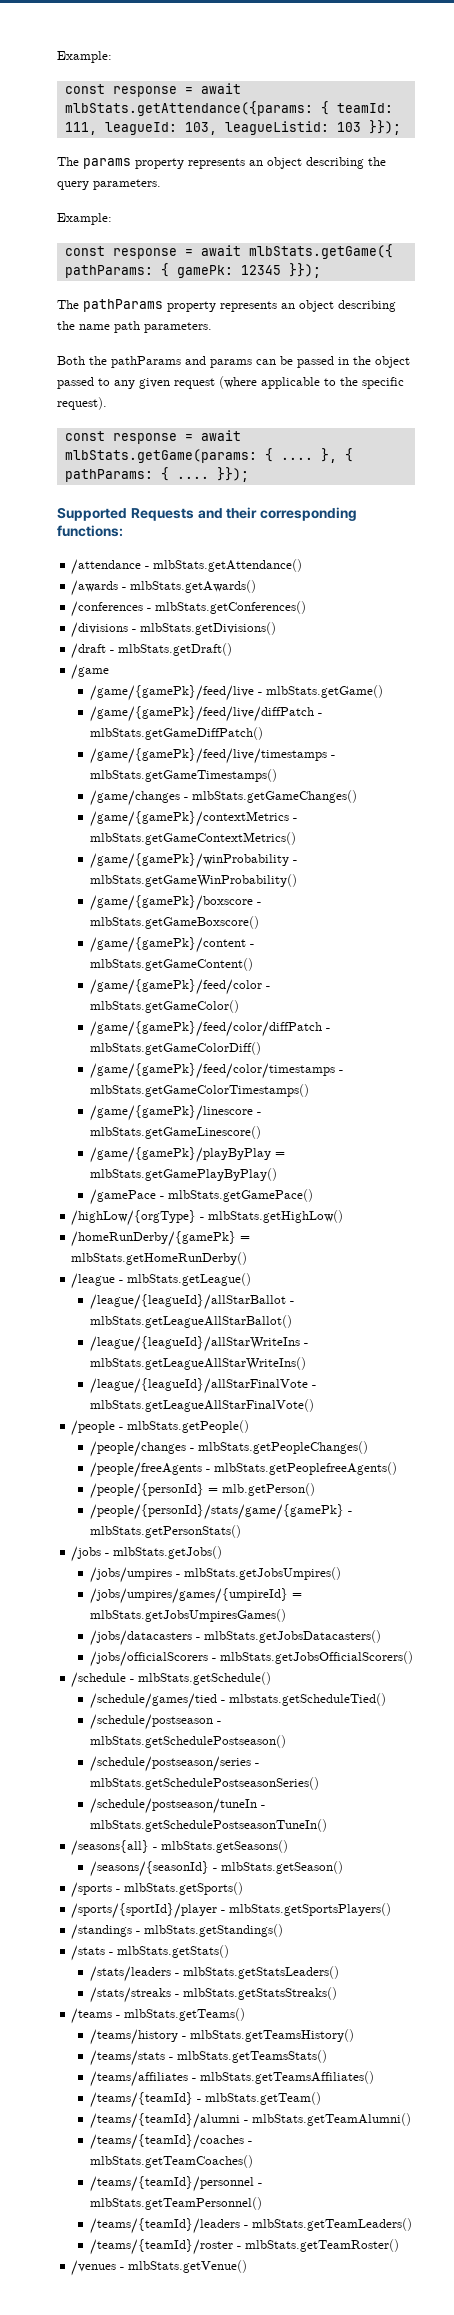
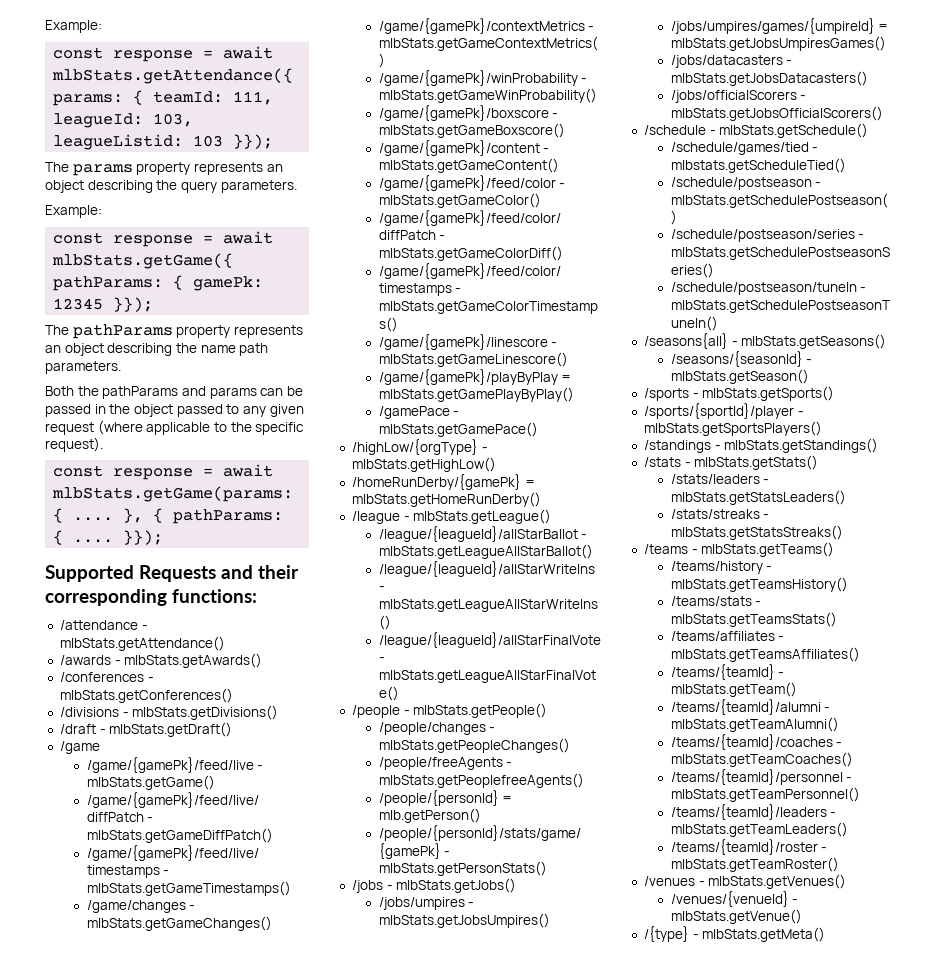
- /venues - mlbStats.getVenue()
+ /venues - mlbStats.getVenues()
+ /venues/{venueId} - mlbStats.getVenue()
+ /{type} - mlbStats.getMeta()

